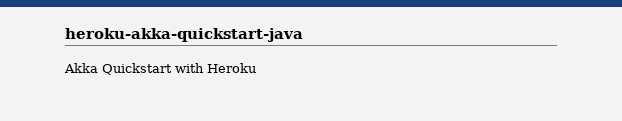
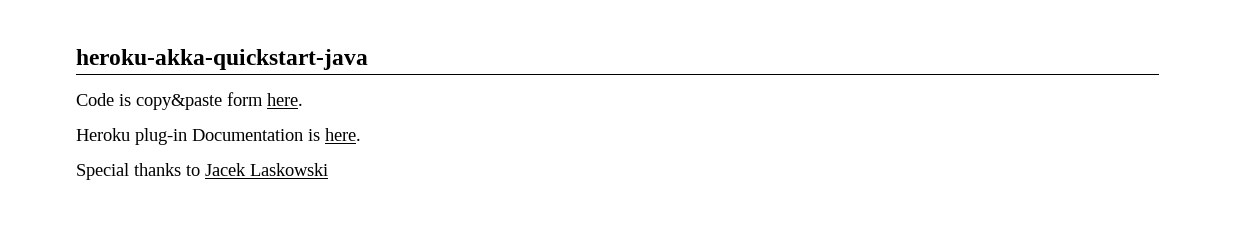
- Akka Quickstart with Heroku
+ Code is copy&paste form here.
+ Heroku plug-in Documentation is here.
+ Special thanks to Jacek Laskowski

